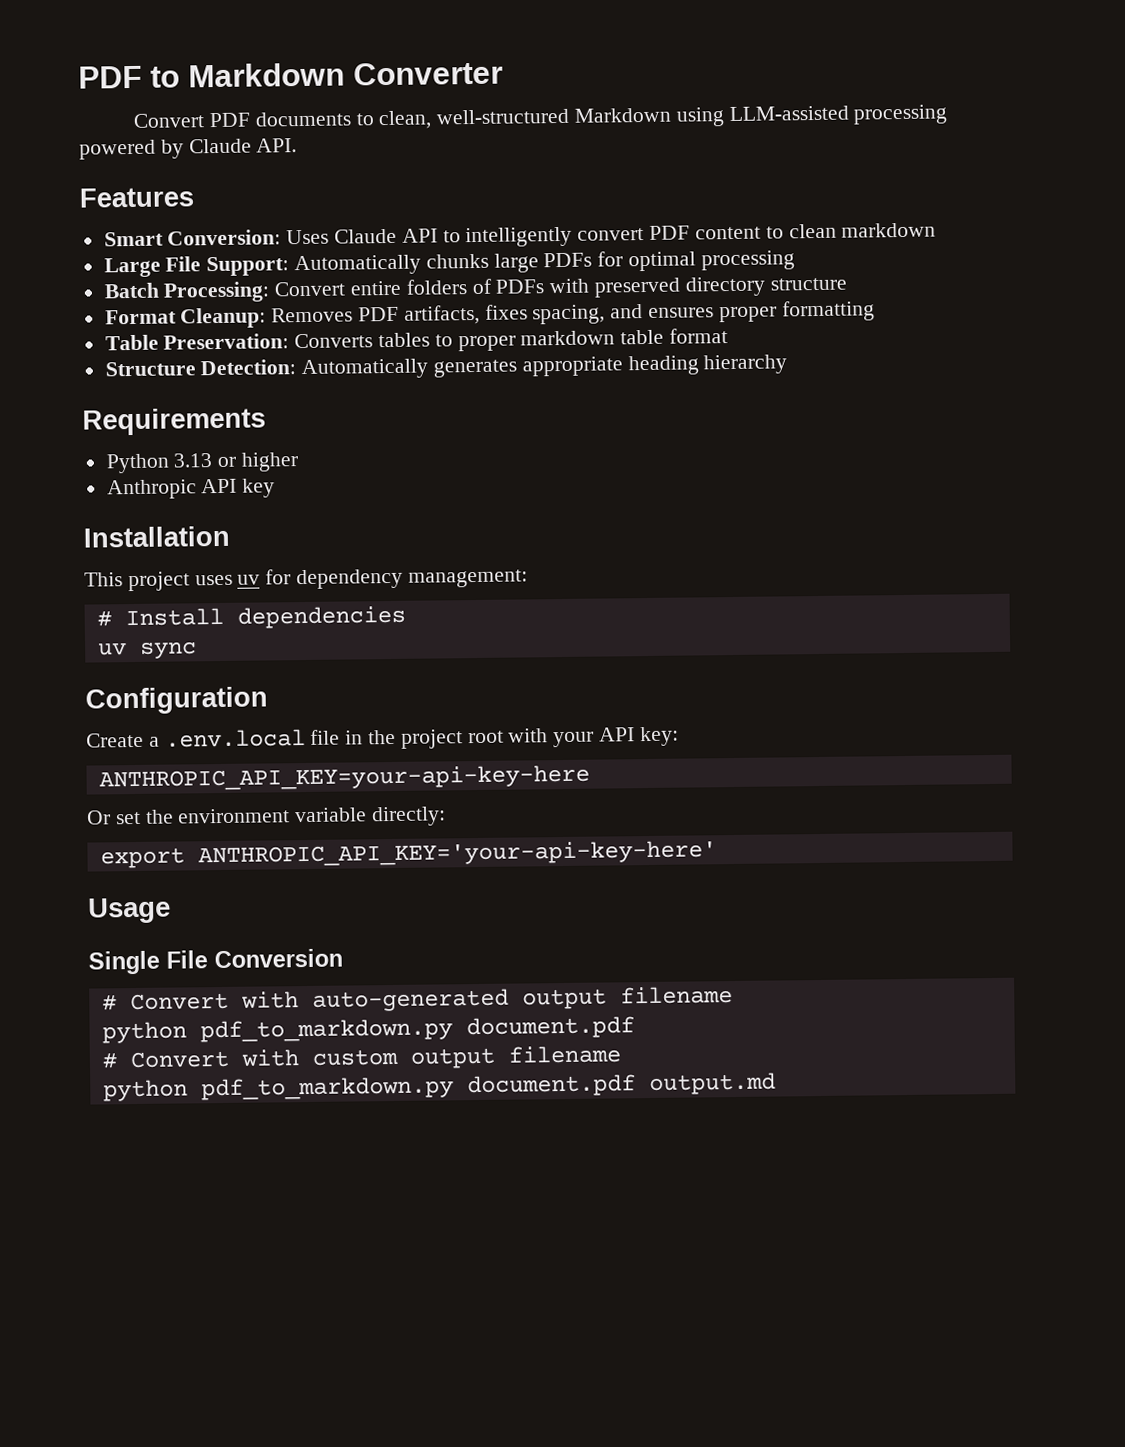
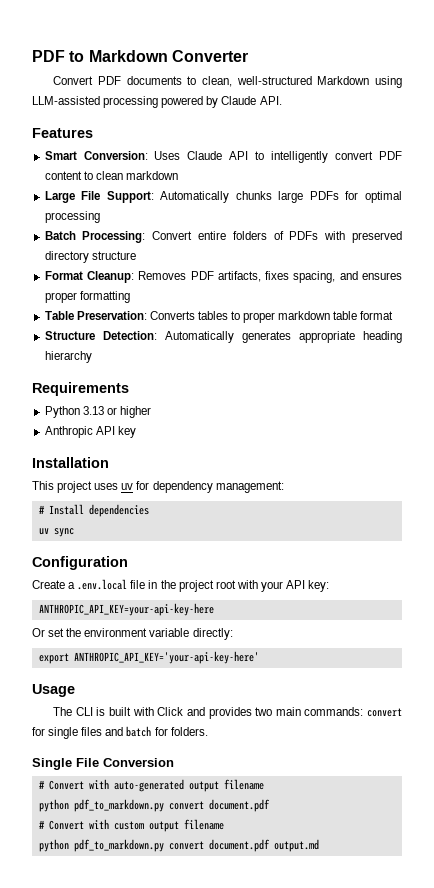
+ The CLI is built with Click and provides two main commands: convert for single files and batch for folders.
  # Convert with auto-generated output filename
- python pdf_to_markdown.py document.pdf
+ python pdf_to_markdown.py convert document.pdf
- python pdf_to_markdown.py document.pdf output.md
+ python pdf_to_markdown.py convert document.pdf output.md

